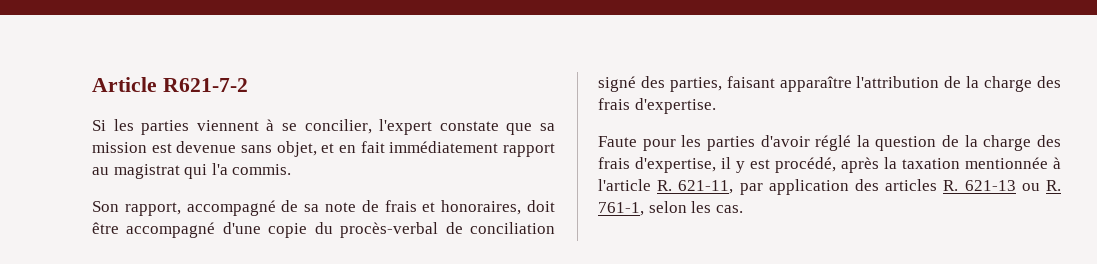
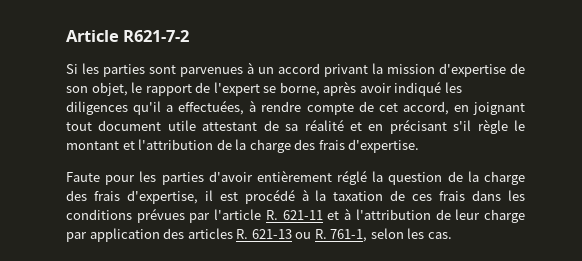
- Si les parties viennent à se concilier, l'expert constate que sa mission est devenue sans objet, et en fait immédiatement rapport au magistrat qui l'a commis.
- Son rapport, accompagné de sa note de frais et honoraires, doit être accompagné d'une copie du procès-verbal de conciliation signé des parties, faisant apparaître l'attribution de la charge des frais d'expertise.
+ Si les parties sont parvenues à un accord privant la mission d'expertise de son objet, le rapport de l'expert se borne, après avoir indiqué les diligences qu'il a effectuées, à rendre compte de cet accord, en joignant tout document utile attestant de sa réalité et en précisant s'il règle le montant et l'attribution de la charge des frais d'expertise.
- Faute pour les parties d'avoir réglé la question de la charge des frais d'expertise, il y est procédé, après la taxation mentionnée à l'article R. 621-11, par application des articles R. 621-13 ou R. 761-1, selon les cas.
+ Faute pour les parties d'avoir entièrement réglé la question de la charge des frais d'expertise, il est procédé à la taxation de ces frais dans les conditions prévues par l'article R. 621-11 et à l'attribution de leur charge par application des articles R. 621-13 ou R. 761-1, selon les cas.

